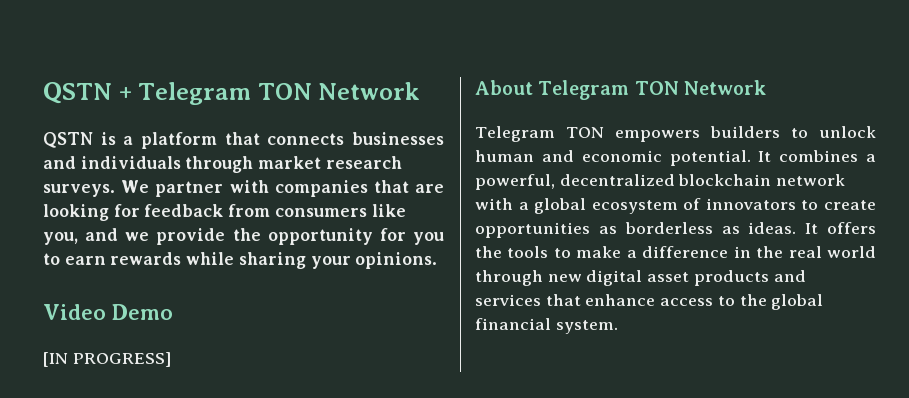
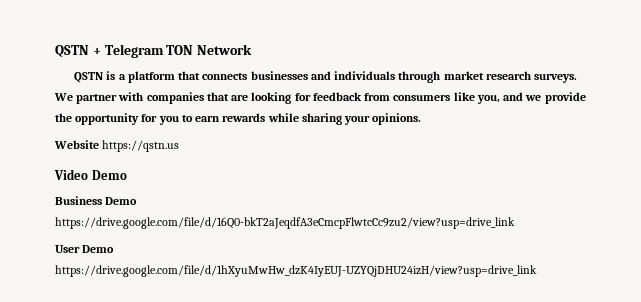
+ Website https://qstn.us
- [IN PROGRESS]
- About Telegram TON Network
- Telegram TON empowers builders to unlock human and economic potential. It combines a powerful, decentralized blockchain network with a global ecosystem of innovators to create opportunities as borderless as ideas. It offers the tools to make a difference in the real world through new digital asset products and services that enhance access to the global financial system.
+ Business Demo https://drive.google.com/file/d/16Q0-bkT2aJeqdfA3eCmcpFlwtcCc9zu2/view?usp=drive_link
+ User Demo https://drive.google.com/file/d/1hXyuMwHw_dzK4IyEUJ-UZYQjDHU24izH/view?usp=drive_link

